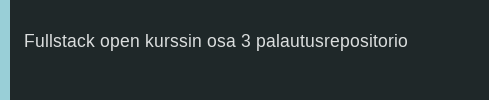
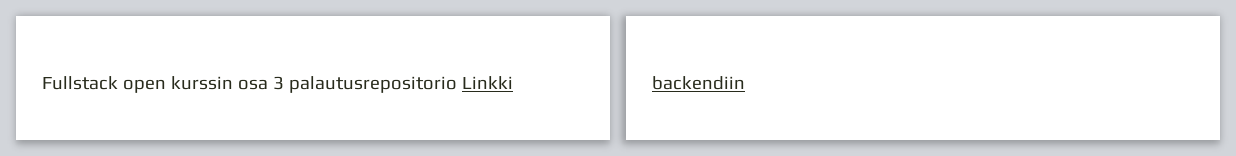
- Fullstack open kurssin osa 3 palautusrepositorio
+ Fullstack open kurssin osa 3 palautusrepositorio Linkki backendiin

